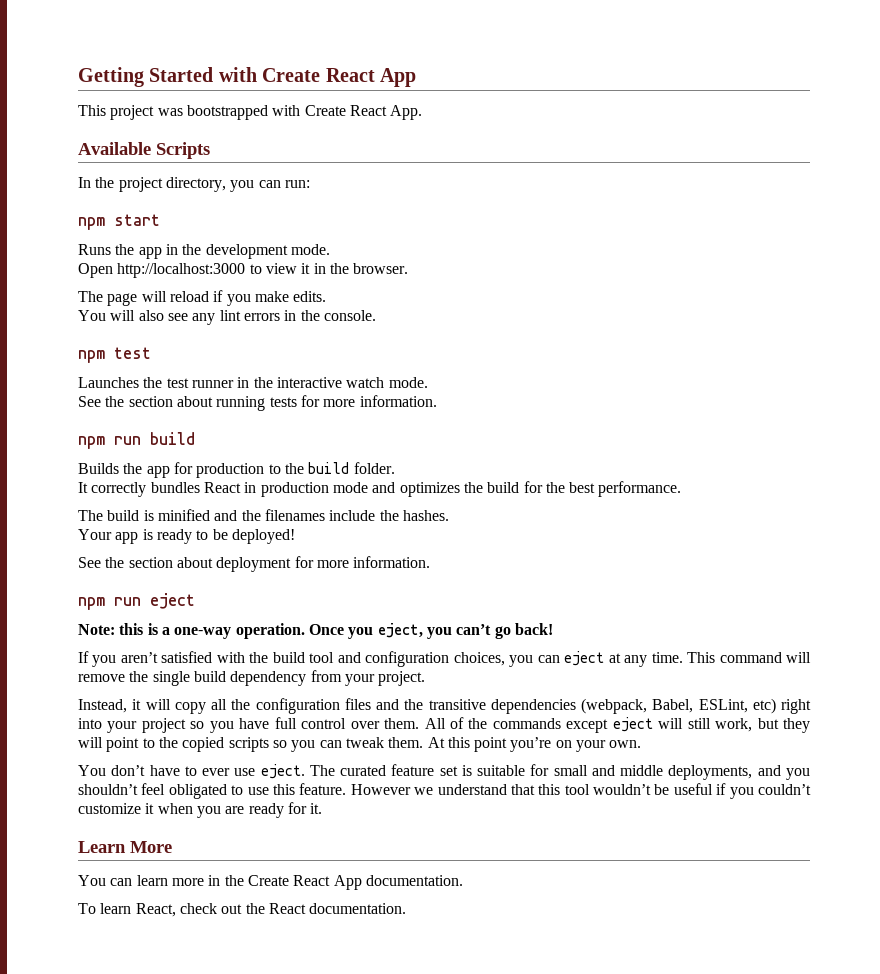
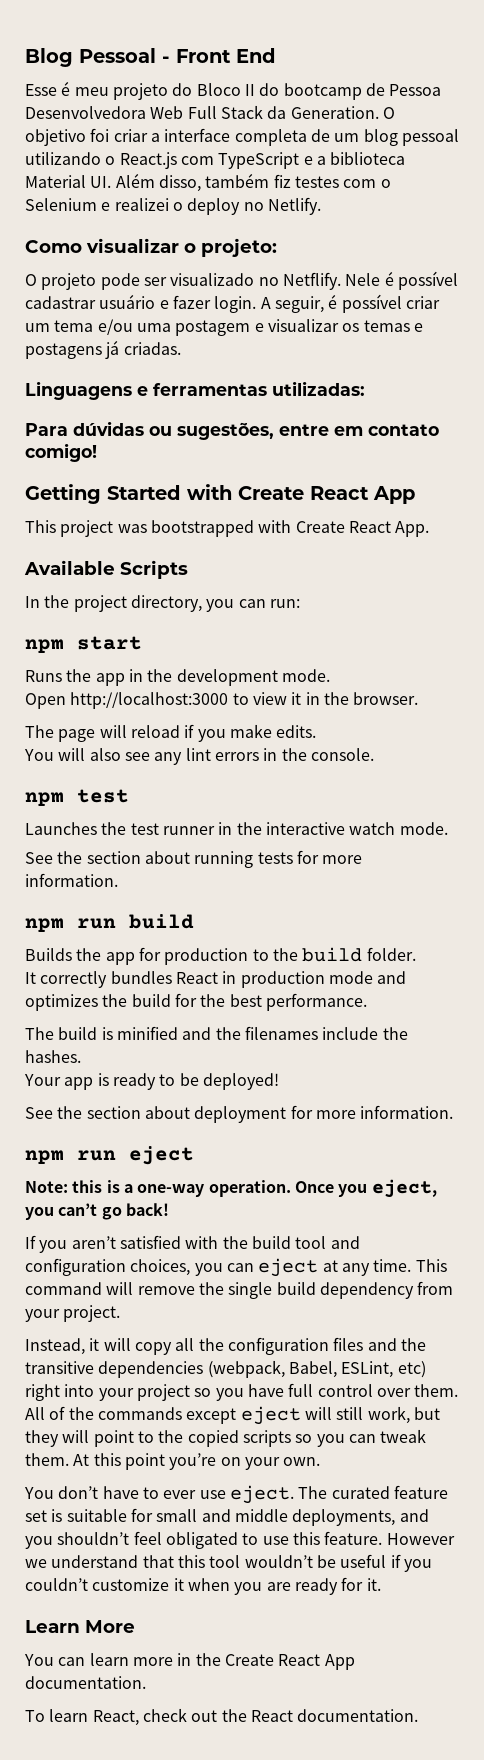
+ Blog Pessoal - Front End
+ Esse é meu projeto do Bloco II do bootcamp de Pessoa Desenvolvedora Web Full Stack da Generation. O objetivo foi criar a interface completa de um blog pessoal utilizando o React.js com TypeScript e a biblioteca Material UI. Além disso, também fiz testes com o Selenium e realizei o deploy no Netlify.
+ Como visualizar o projeto:
+ O projeto pode ser visualizado no Netflify. Nele é possível cadastrar usuário e fazer login. A seguir, é possível criar um tema e/ou uma postagem e visualizar os temas e postagens já criadas.
+ Linguagens e ferramentas utilizadas:
+ Para dúvidas ou sugestões, entre em contato comigo!

